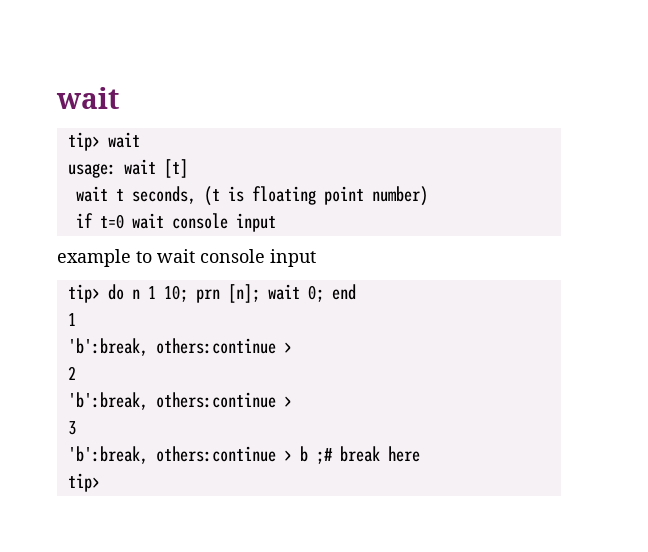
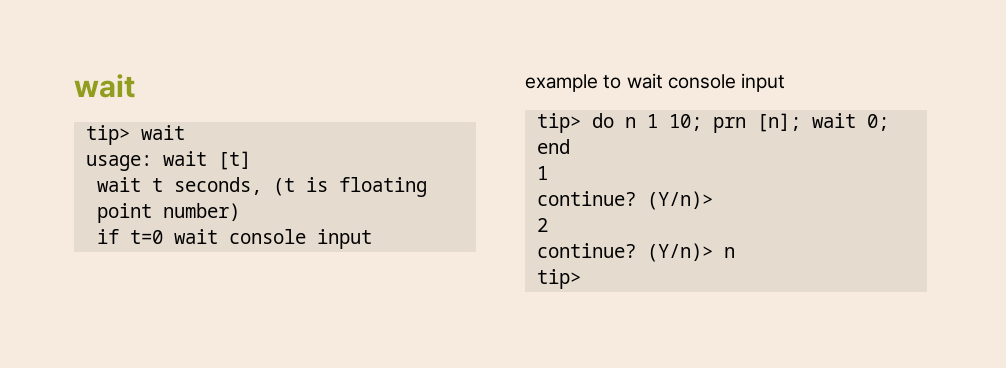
  tip> do n 1 10; prn [n]; wait 0; end
  1
- 'b':break, others:continue >
+ continue? (Y/n)>
  2
- 'b':break, others:continue >
- 3
- 'b':break, others:continue > b ;# break here
+ continue? (Y/n)> n

